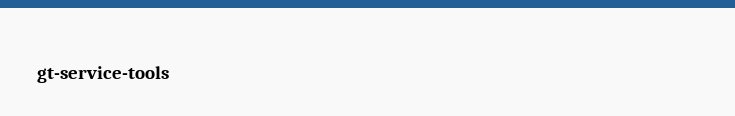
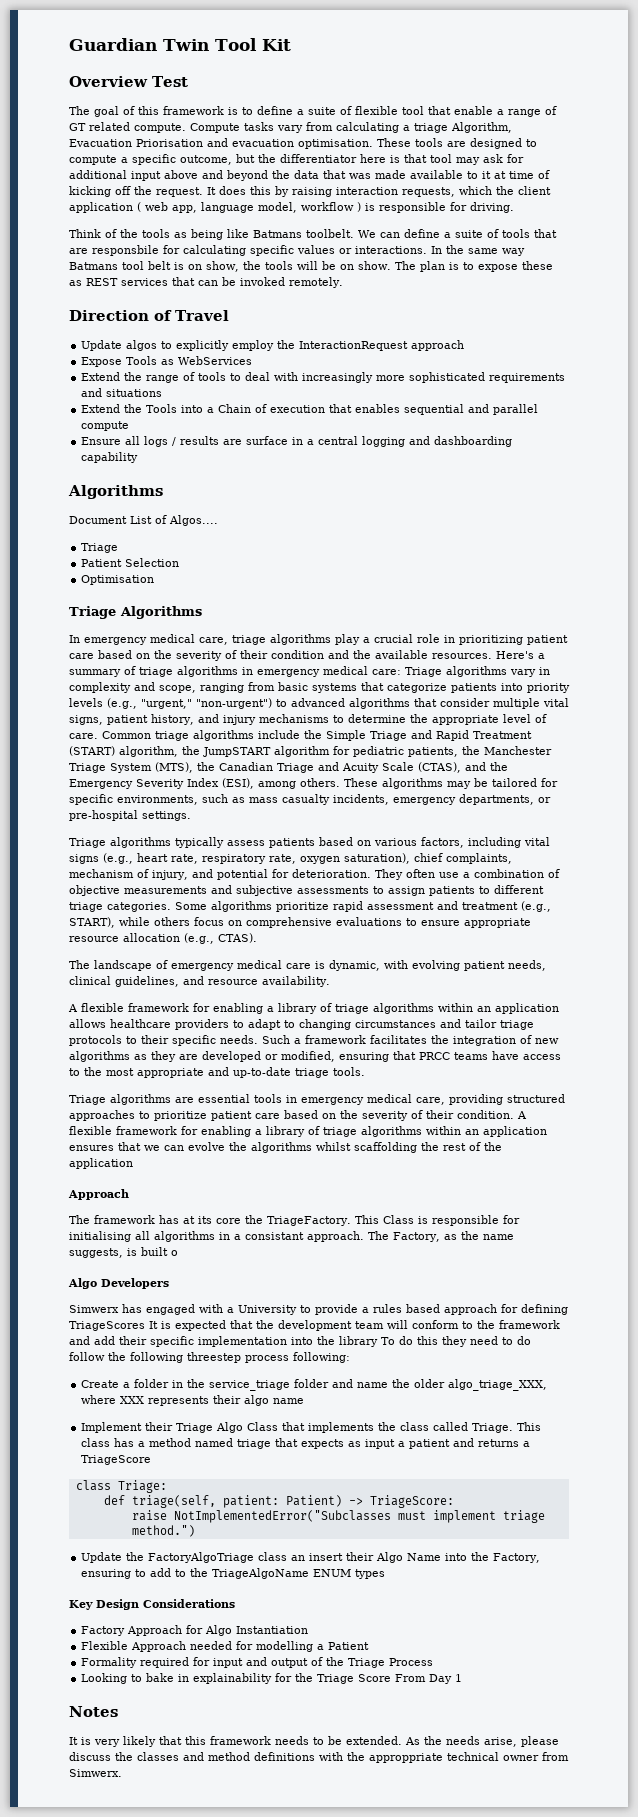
- gt-service-tools
+ Guardian Twin Tool Kit
+ Overview Test
+ The goal of this framework is to define a suite of flexible tool that enable a range of GT related compute. Compute tasks vary from calculating a triage Algorithm, Evacuation Priorisation and evacuation optimisation. These tools are designed to compute a specific outcome, but the differentiator here is that tool may ask for additional input above and beyond the data that was made available to it at time of kicking off the request. It does this by raising interaction requests, which the client application ( web app, language model, workflow ) is responsible for driving.
+ Think of the tools as being like Batmans toolbelt. We can define a suite of tools that are responsbile for calculating specific values or interactions. In the same way Batmans tool belt is on show, the tools will be on show. The plan is to expose these as REST services that can be invoked remotely.
+ Direction of Travel
+ Update algos to explicitly employ the InteractionRequest approach
+ Expose Tools as WebServices
+ Extend the range of tools to deal with increasingly more sophisticated requirements and situations
+ Extend the Tools into a Chain of execution that enables sequential and parallel compute
+ Ensure all logs / results are surface in a central logging and dashboarding capability
+ Algorithms
+ Document List of Algos....
+ Triage
+ Patient Selection
+ Optimisation
+ Triage Algorithms
+ In emergency medical care, triage algorithms play a crucial role in prioritizing patient care based on the severity of their condition and the available resources. Here's a summary of triage algorithms in emergency medical care: Triage algorithms vary in complexity and scope, ranging from basic systems that categorize patients into priority levels (e.g., "urgent," "non-urgent") to advanced algorithms that consider multiple vital signs, patient history, and injury mechanisms to determine the appropriate level of care. Common triage algorithms include the Simple Triage and Rapid Treatment (START) algorithm, the JumpSTART algorithm for pediatric patients, the Manchester Triage System (MTS), the Canadian Triage and Acuity Scale (CTAS), and the Emergency Severity Index (ESI), among others. These algorithms may be tailored for specific environments, such as mass casualty incidents, emergency departments, or pre-hospital settings.
+ Triage algorithms typically assess patients based on various factors, including vital signs (e.g., heart rate, respiratory rate, oxygen saturation), chief complaints, mechanism of injury, and potential for deterioration. They often use a combination of objective measurements and subjective assessments to assign patients to different triage categories. Some algorithms prioritize rapid assessment and treatment (e.g., START), while others focus on comprehensive evaluations to ensure appropriate resource allocation (e.g., CTAS).
+ The landscape of emergency medical care is dynamic, with evolving patient needs, clinical guidelines, and resource availability.
+ A flexible framework for enabling a library of triage algorithms within an application allows healthcare providers to adapt to changing circumstances and tailor triage protocols to their specific needs. Such a framework facilitates the integration of new algorithms as they are developed or modified, ensuring that PRCC teams have access to the most appropriate and up-to-date triage tools.
+ Triage algorithms are essential tools in emergency medical care, providing structured approaches to prioritize patient care based on the severity of their condition. A flexible framework for enabling a library of triage algorithms within an application ensures that we can evolve the algorithms whilst scaffolding the rest of the application
+ Approach
+ The framework has at its core the TriageFactory. This Class is responsible for initialising all algorithms in a consistant approach. The Factory, as the name suggests, is built o
+ Algo Developers
+ Simwerx has engaged with a University to provide a rules based approach for defining TriageScores It is expected that the development team will conform to the framework and add their specific implementation into the library To do this they need to do follow the following threestep process following:
+ Create a folder in the service_triage folder and name the older algo_triage_XXX, where XXX represents their algo name
+ Implement their Triage Algo Class that implements the class called Triage. This class has a method named triage that expects as input a patient and returns a TriageScore
+ class Triage:
+ def triage(self, patient: Patient) -> TriageScore:
+ raise NotImplementedError("Subclasses must implement triage method.")
+ Update the FactoryAlgoTriage class an insert their Algo Name into the Factory, ensuring to add to the TriageAlgoName ENUM types
+ Key Design Considerations
+ Factory Approach for Algo Instantiation
+ Flexible Approach needed for modelling a Patient
+ Formality required for input and output of the Triage Process
+ Looking to bake in explainability for the Triage Score From Day 1
+ Notes
+ It is very likely that this framework needs to be extended. As the needs arise, please discuss the classes and method definitions with the approppriate technical owner from Simwerx.

